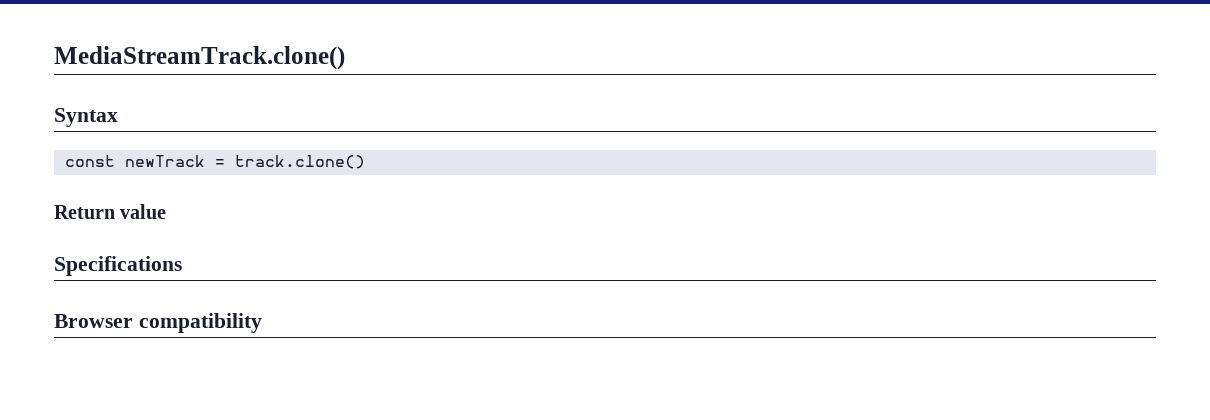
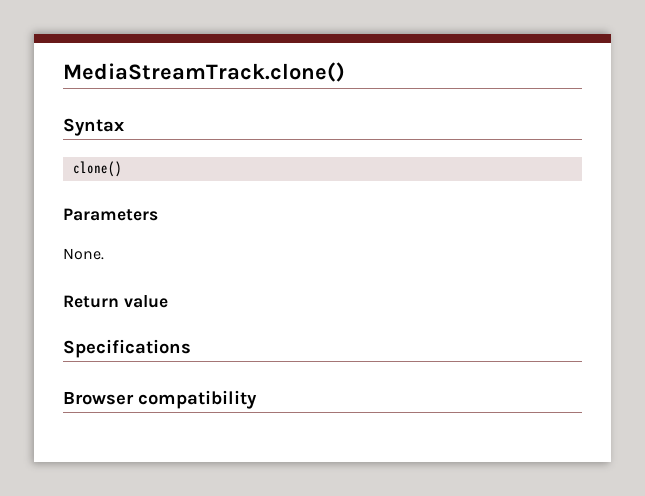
- const newTrack = track.clone()
+ clone()
+ Parameters
+ None.

